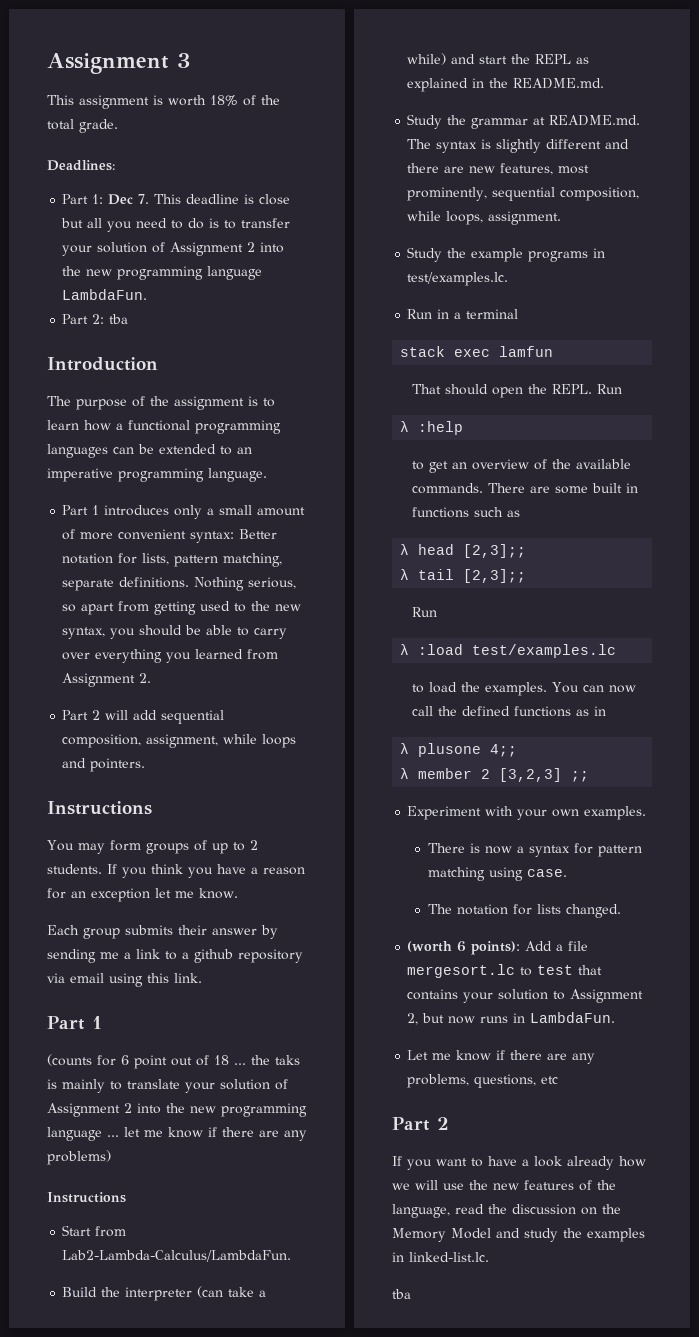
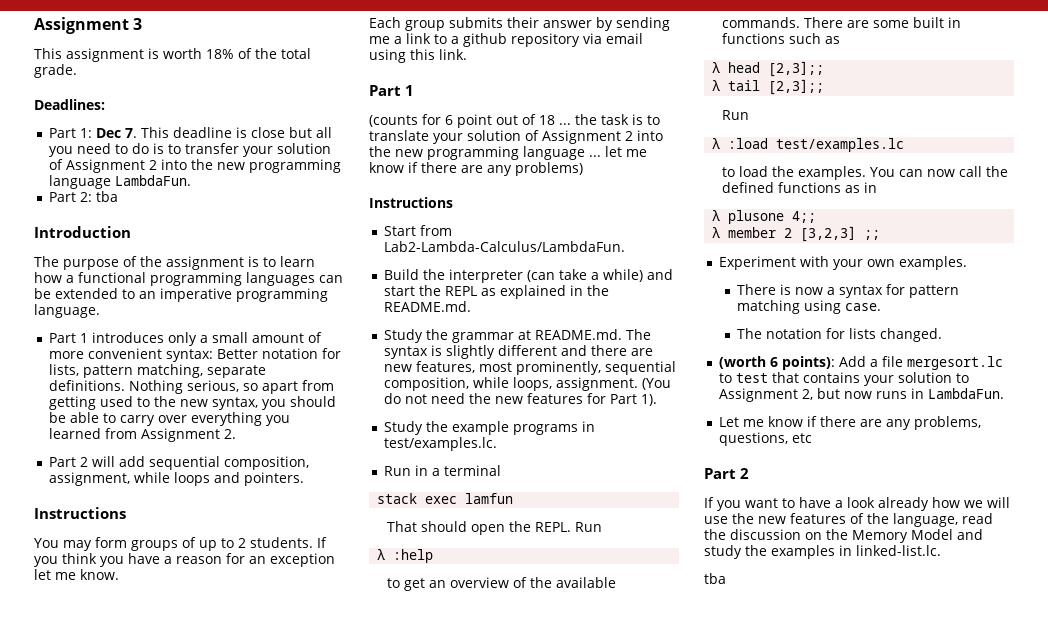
- (counts for 6 point out of 18 ... the taks is mainly to translate your solution of Assignment 2 into the new programming language ... let me know if there are any problems)
+ (counts for 6 point out of 18 ... the task is to translate your solution of Assignment 2 into the new programming language ... let me know if there are any problems)
+ (You do not need the new features for Part 1).

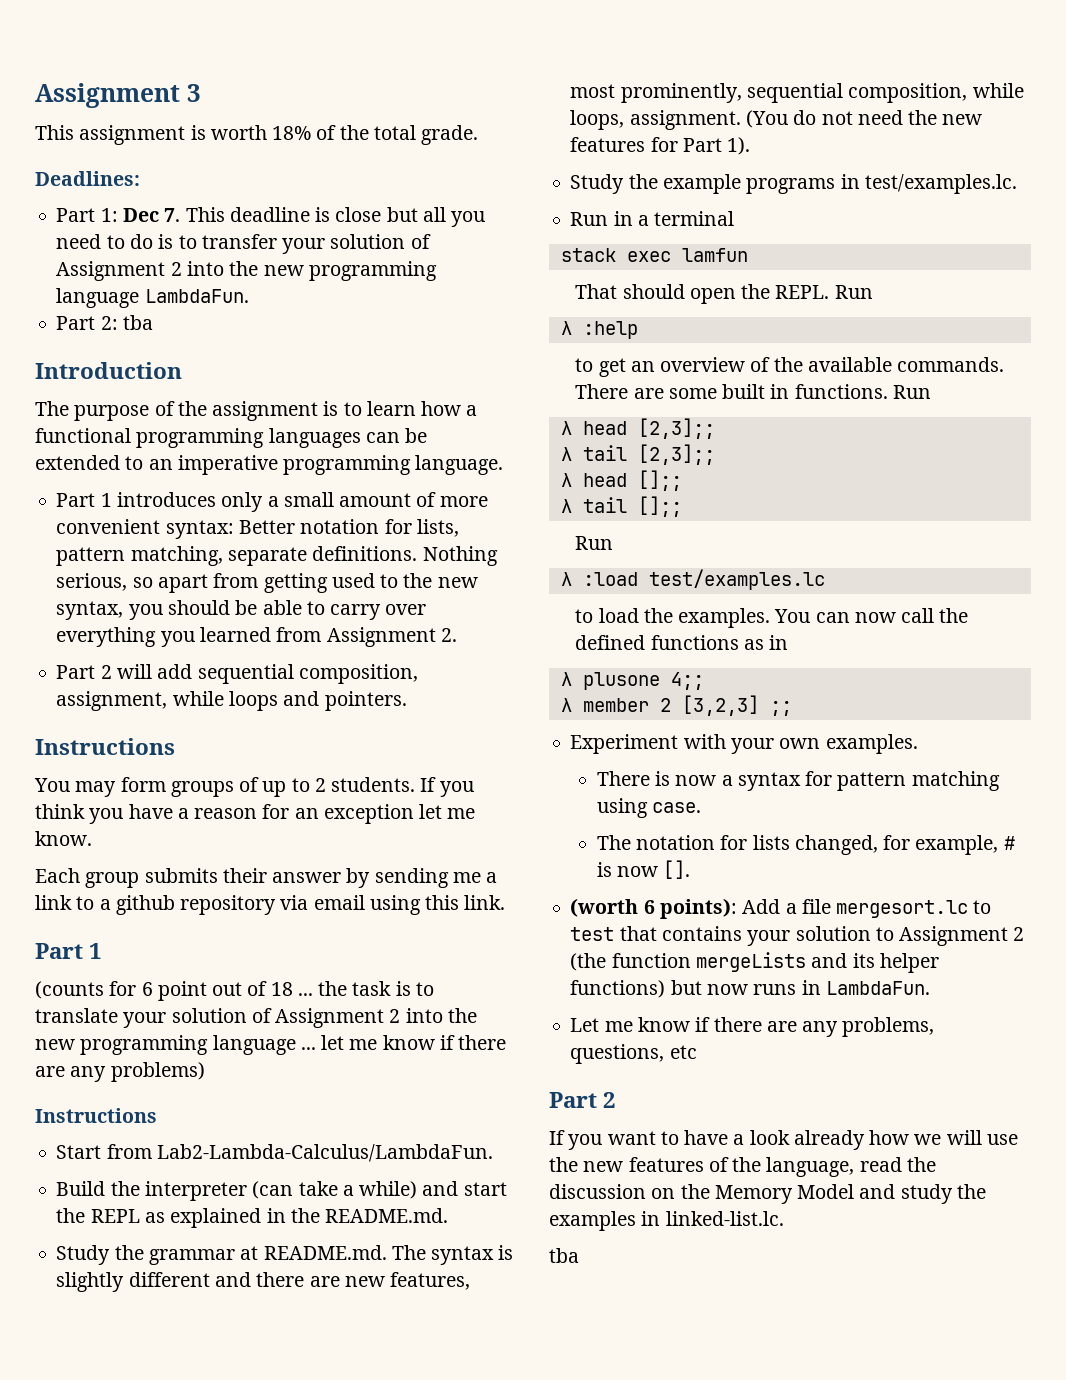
- There are some built in functions such as
+ There are some built in functions. Run
+ λ head [];;
+ λ tail [];;
- The notation for lists changed.
+ The notation for lists changed, for example, # is now [].
- (worth 6 points): Add a file mergesort.lc to test that contains your solution to Assignment 2, but now runs in LambdaFun.
+ (worth 6 points): Add a file mergesort.lc to test that contains your solution to Assignment 2 (the function mergeLists and its helper functions) but now runs in LambdaFun.

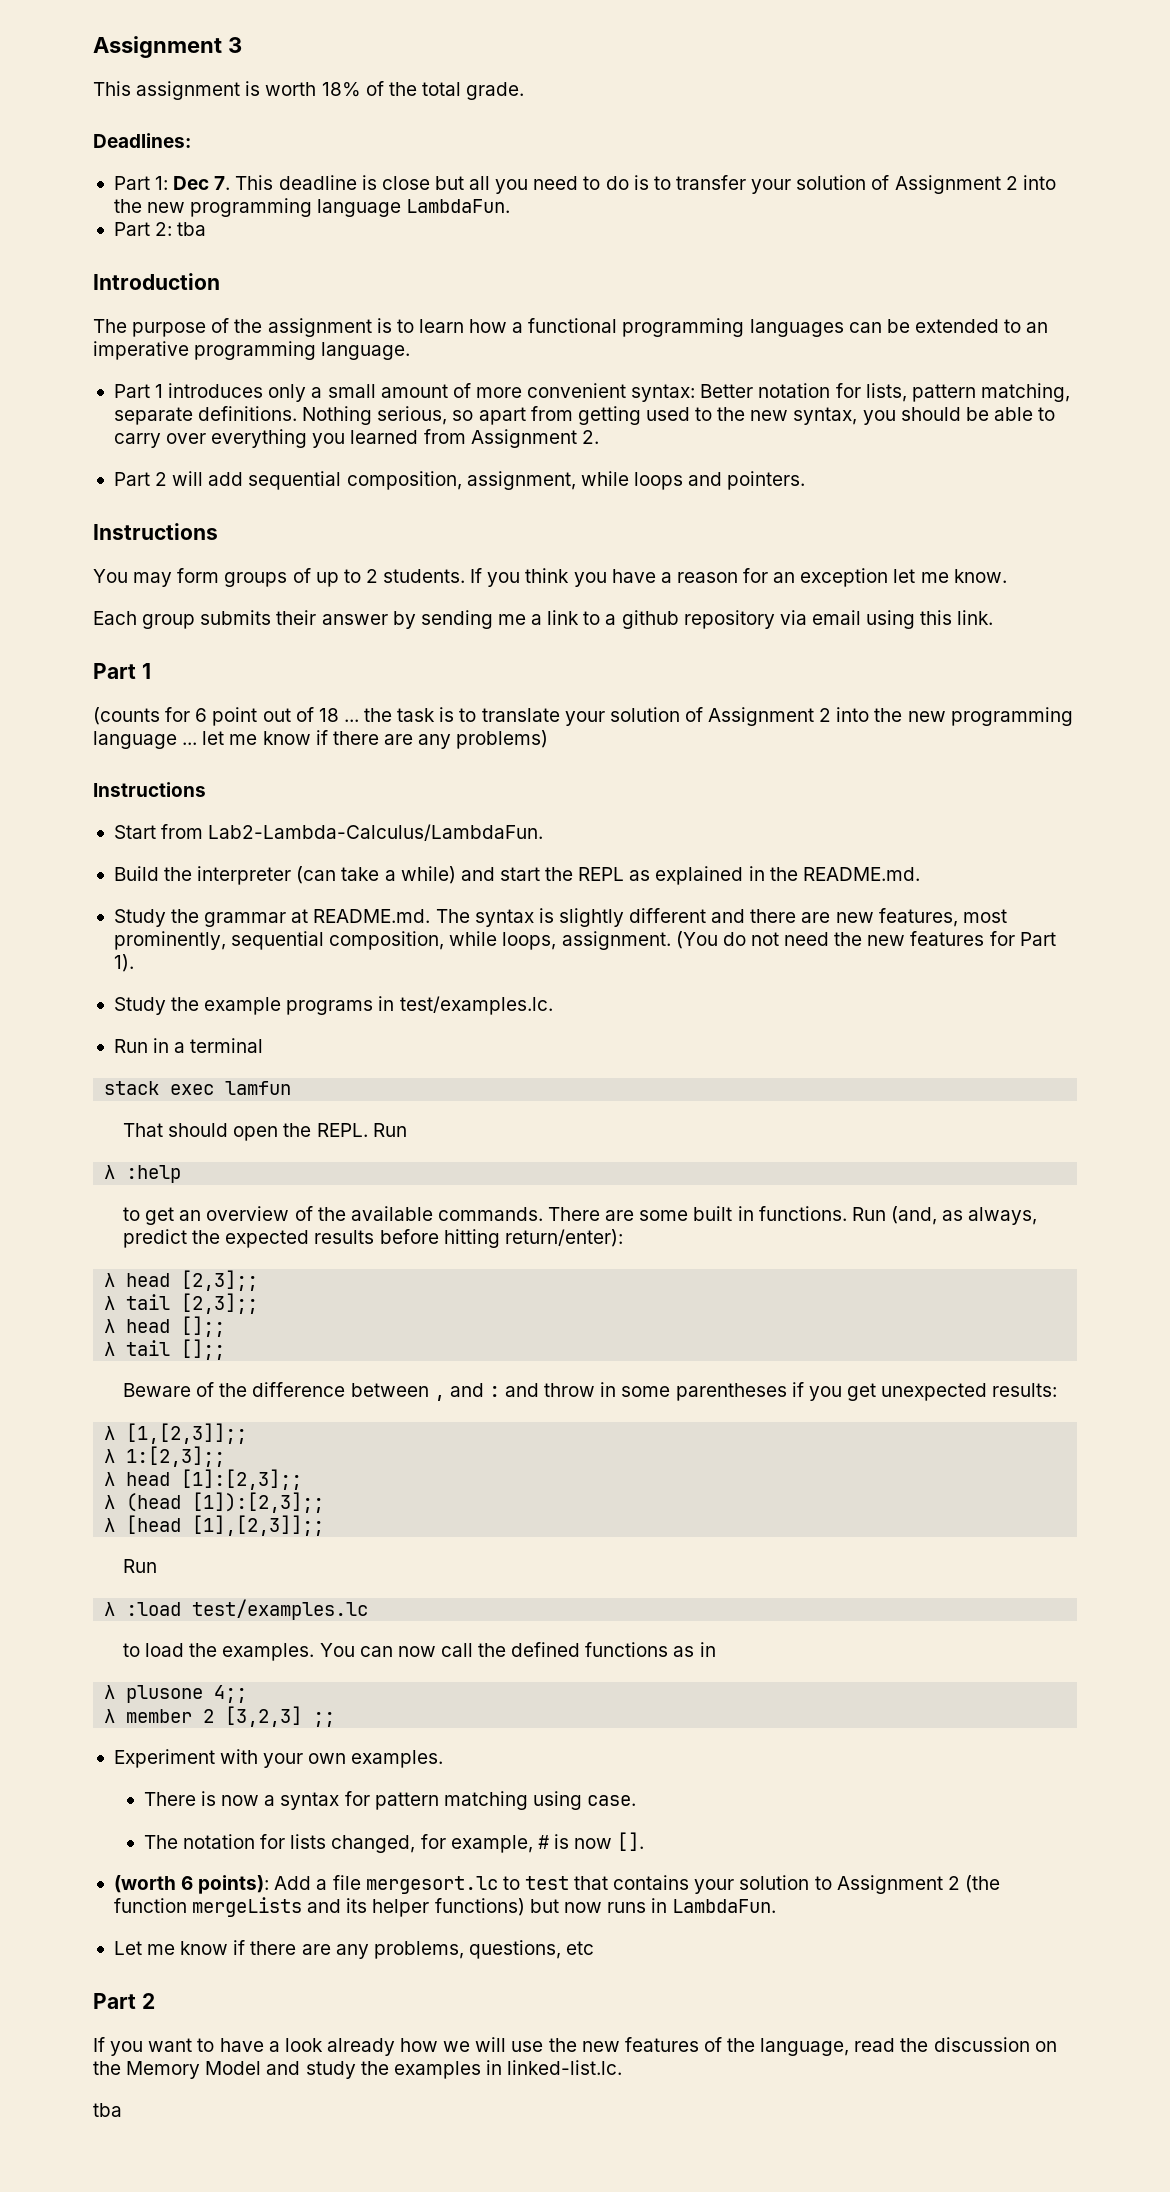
- There are some built in functions. Run
+ There are some built in functions. Run (and, as always, predict the expected results before hitting return/enter):
+ Beware of the difference between , and : and throw in some parentheses if you get unexpected results:
+ λ [1,[2,3]];;
+ λ 1:[2,3];;
+ λ head [1]:[2,3];;
+ λ (head [1]):[2,3];;
+ λ [head [1],[2,3]];;

